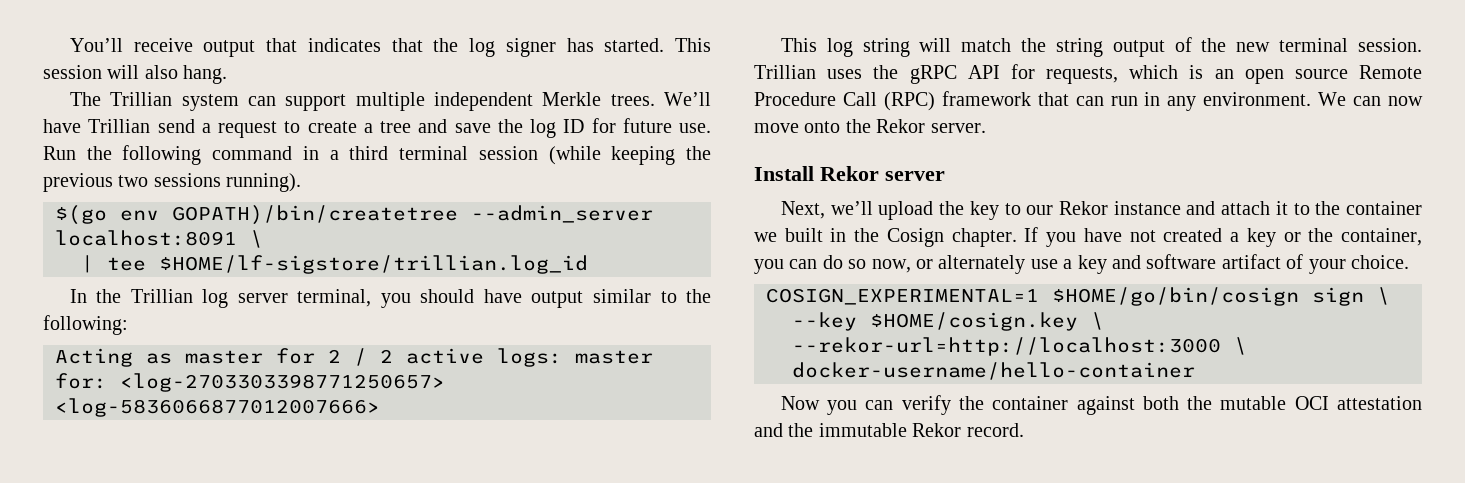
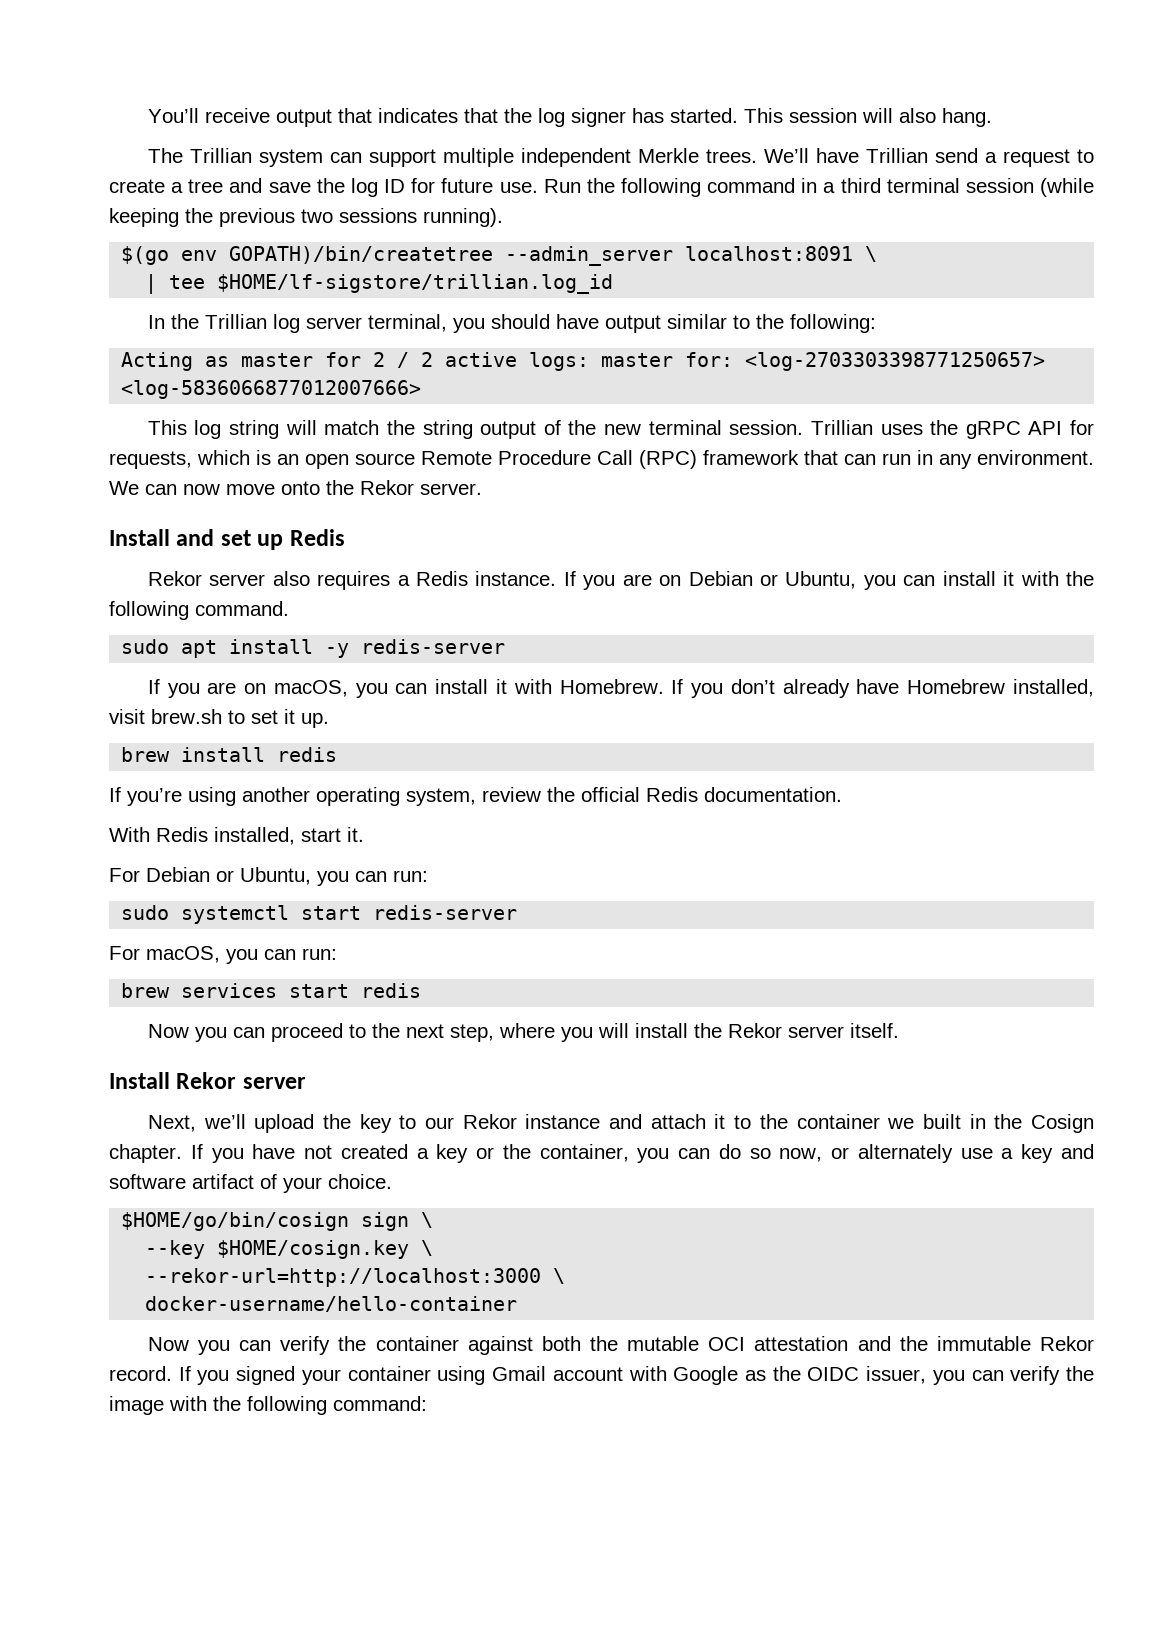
+ Install and set up Redis
+ Rekor server also requires a Redis instance. If you are on Debian or Ubuntu, you can install it with the following command.
+ sudo apt install -y redis-server
+ If you are on macOS, you can install it with Homebrew. If you don’t already have Homebrew installed, visit brew.sh to set it up.
+ brew install redis
+ If you’re using another operating system, review the official Redis documentation.
+ With Redis installed, start it.
+ For Debian or Ubuntu, you can run:
+ sudo systemctl start redis-server
+ For macOS, you can run:
+ brew services start redis
+ Now you can proceed to the next step, where you will install the Rekor server itself.
- COSIGN_EXPERIMENTAL=1 $HOME/go/bin/cosign sign \
+ $HOME/go/bin/cosign sign \
+ If you signed your container using Gmail account with Google as the OIDC issuer, you can verify the image with the following command:

